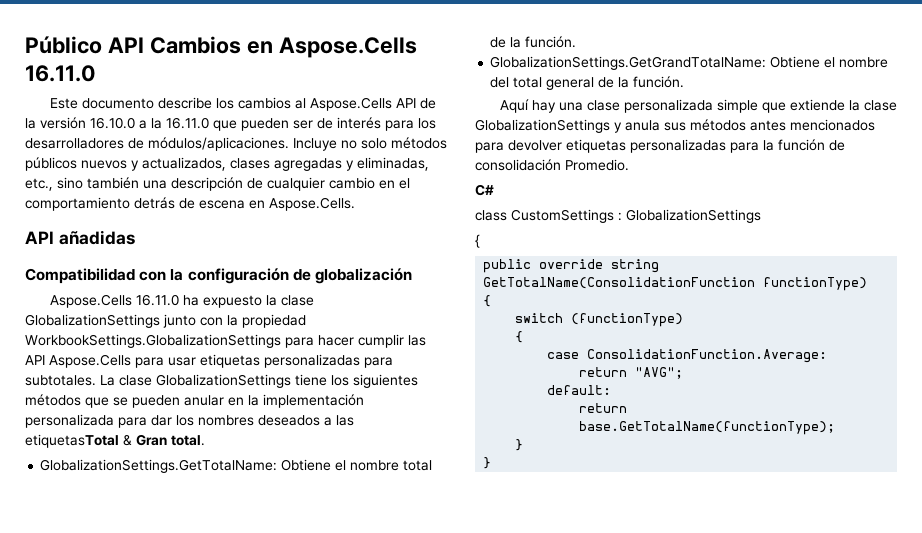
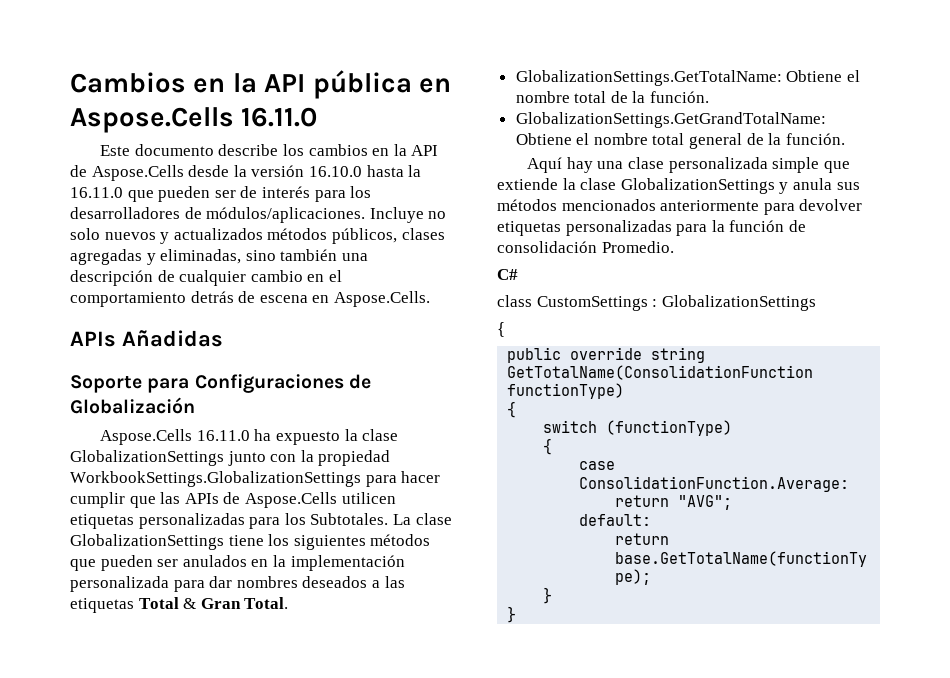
- Público API Cambios en Aspose.Cells 16.11.0
+ Cambios en la API pública en Aspose.Cells 16.11.0
- Este documento describe los cambios al Aspose.Cells API de la versión 16.10.0 a la 16.11.0 que pueden ser de interés para los desarrolladores de módulos/aplicaciones.
+ Este documento describe los cambios en la API de Aspose.Cells desde la versión 16.10.0 hasta la 16.11.0 que pueden ser de interés para los desarrolladores de módulos/aplicaciones.
- Incluye no solo métodos públicos nuevos y actualizados, clases agregadas y eliminadas, etc., sino también una descripción de cualquier cambio en el comportamiento detrás de escena en Aspose.Cells.
+ Incluye no solo nuevos y actualizados métodos públicos, clases agregadas y eliminadas, sino también una descripción de cualquier cambio en el comportamiento detrás de escena en Aspose.Cells.
- API añadidas
- Compatibilidad con la configuración de globalización
+ APIs Añadidas
+ Soporte para Configuraciones de Globalización
- Aspose.Cells 16.11.0 ha expuesto la clase GlobalizationSettings junto con la propiedad WorkbookSettings.GlobalizationSettings para hacer cumplir las API Aspose.Cells para usar etiquetas personalizadas para subtotales.
+ Aspose.Cells 16.11.0 ha expuesto la clase GlobalizationSettings junto con la propiedad WorkbookSettings.GlobalizationSettings para hacer cumplir que las APIs de Aspose.Cells utilicen etiquetas personalizadas para los Subtotales.
- La clase GlobalizationSettings tiene los siguientes métodos que se pueden anular en la implementación personalizada para dar los nombres deseados a las etiquetasTotal & Gran total.
+ La clase GlobalizationSettings tiene los siguientes métodos que pueden ser anulados en la implementación personalizada para dar nombres deseados a las etiquetas Total & Gran Total.
- GlobalizationSettings.GetGrandTotalName: Obtiene el nombre del total general de la función.
+ GlobalizationSettings.GetGrandTotalName: Obtiene el nombre total general de la función.
- Aquí hay una clase personalizada simple que extiende la clase GlobalizationSettings y anula sus métodos antes mencionados para devolver etiquetas personalizadas para la función de consolidación Promedio.
+ Aquí hay una clase personalizada simple que extiende la clase GlobalizationSettings y anula sus métodos mencionados anteriormente para devolver etiquetas personalizadas para la función de consolidación Promedio.

